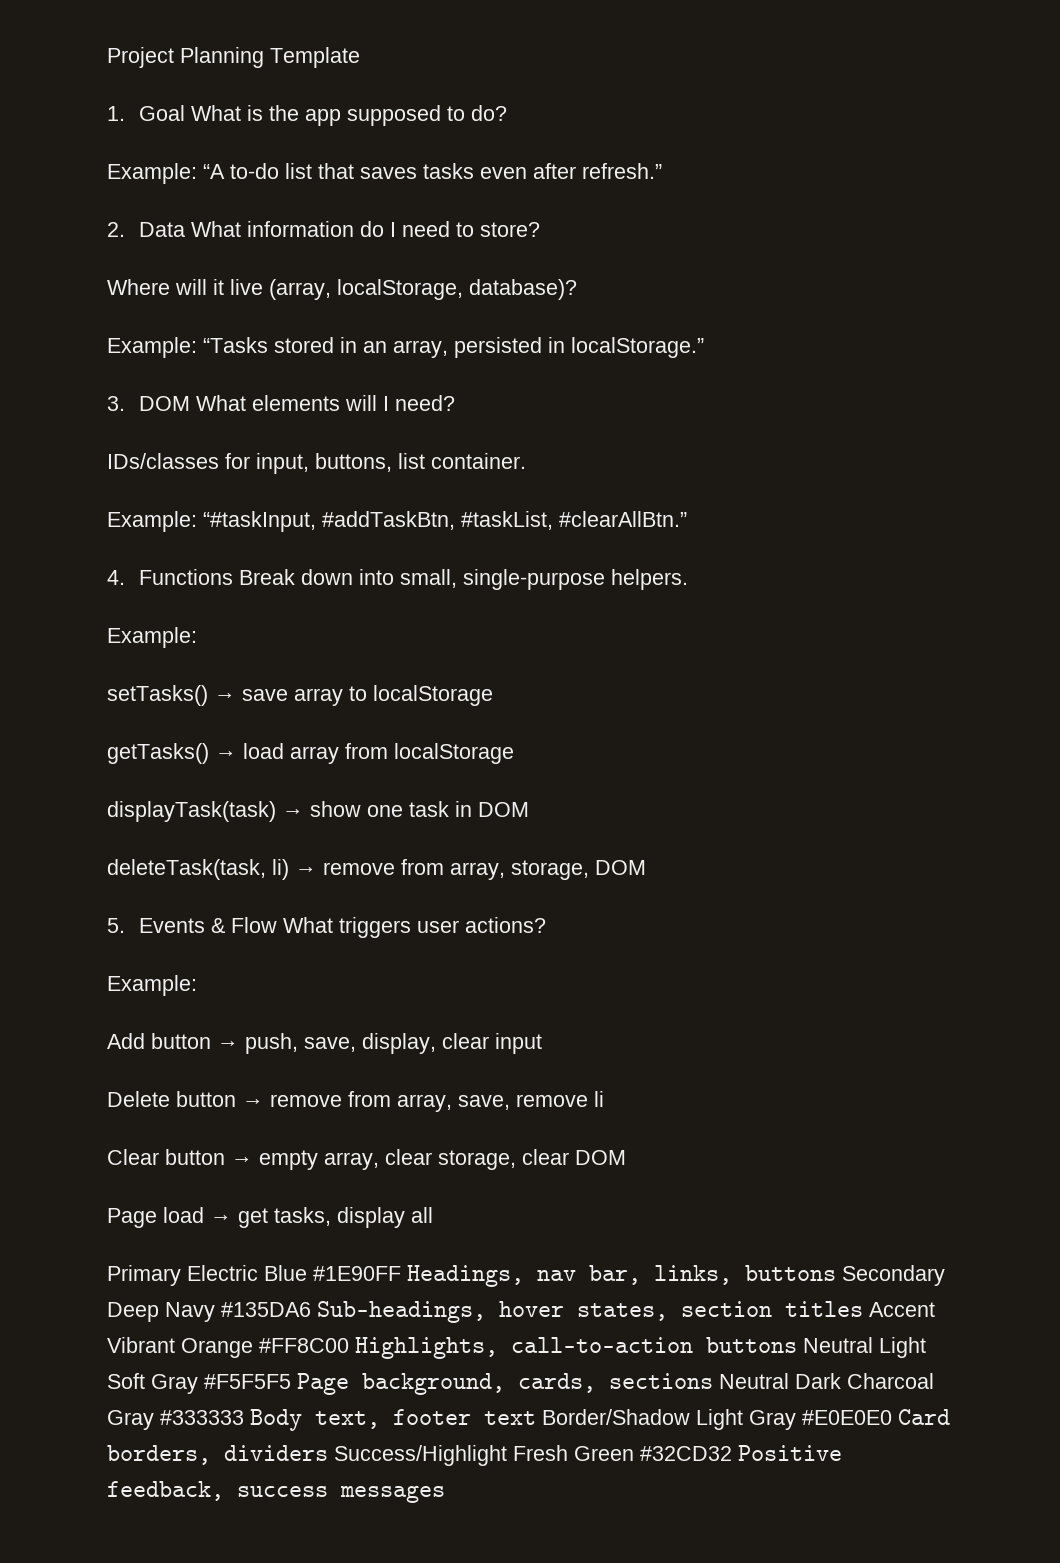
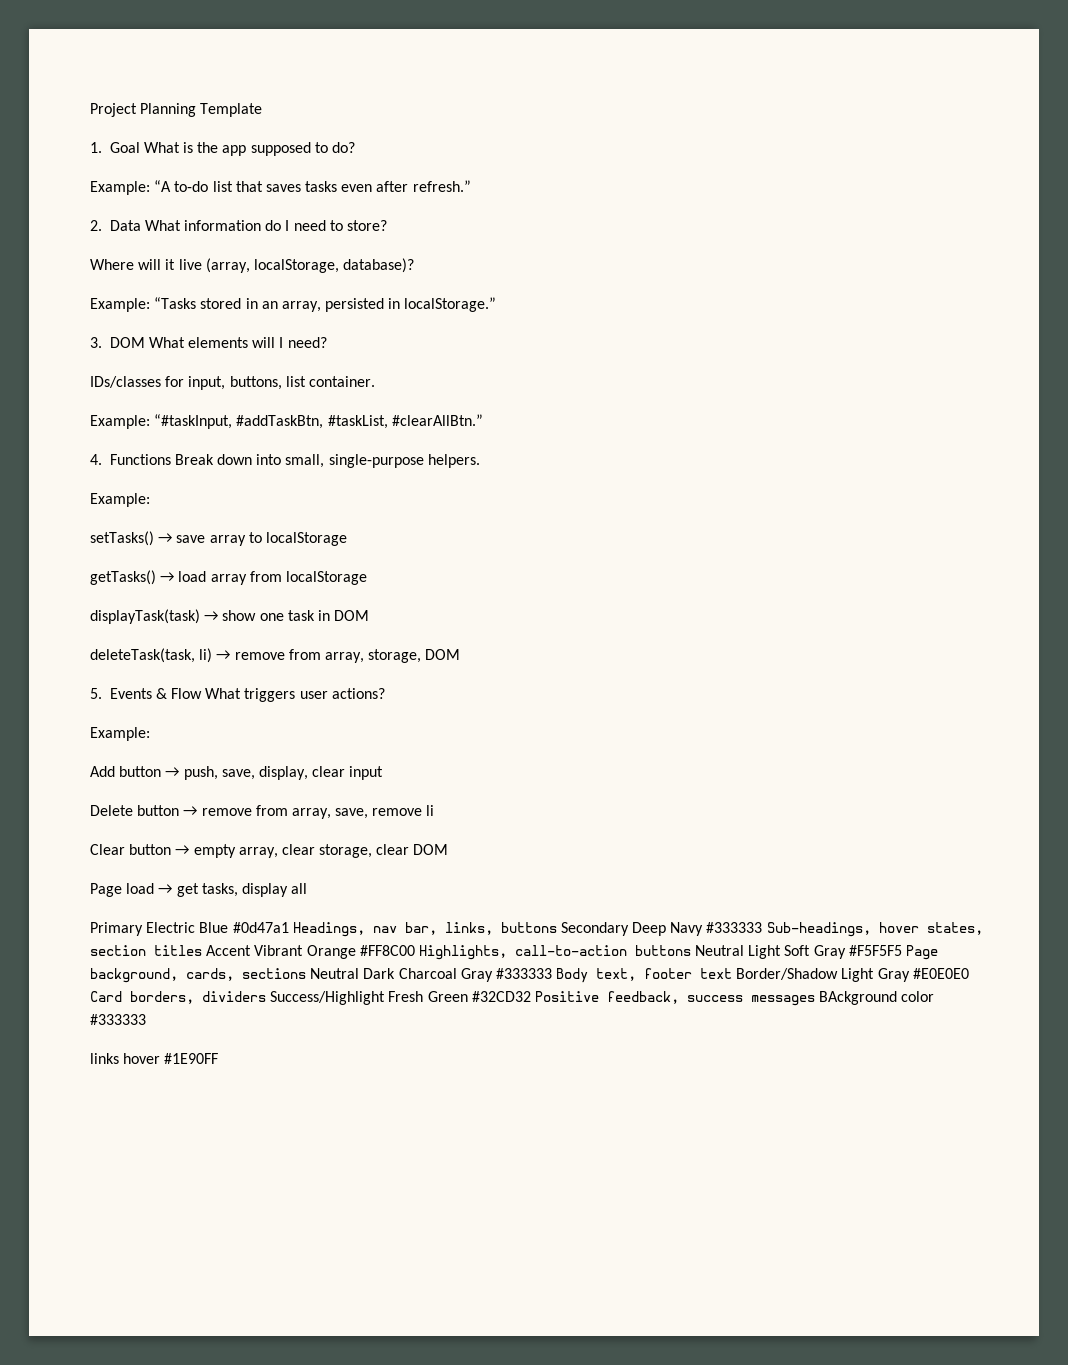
- Primary Electric Blue #1E90FF Headings, nav bar, links, buttons Secondary Deep Navy #135DA6 Sub‑headings, hover states, section titles Accent Vibrant Orange #FF8C00 Highlights, call‑to‑action buttons Neutral Light Soft Gray #F5F5F5 Page background, cards, sections Neutral Dark Charcoal Gray #333333 Body text, footer text Border/Shadow Light Gray #E0E0E0 Card borders, dividers Success/Highlight Fresh Green #32CD32 Positive feedback, success messages
+ Primary Electric Blue #0d47a1 Headings, nav bar, links, buttons Secondary Deep Navy #333333 Sub‑headings, hover states, section titles Accent Vibrant Orange #FF8C00 Highlights, call‑to‑action buttons Neutral Light Soft Gray #F5F5F5 Page background, cards, sections Neutral Dark Charcoal Gray #333333 Body text, footer text Border/Shadow Light Gray #E0E0E0 Card borders, dividers Success/Highlight Fresh Green #32CD32 Positive feedback, success messages BAckground color #333333
+ links hover #1E90FF

